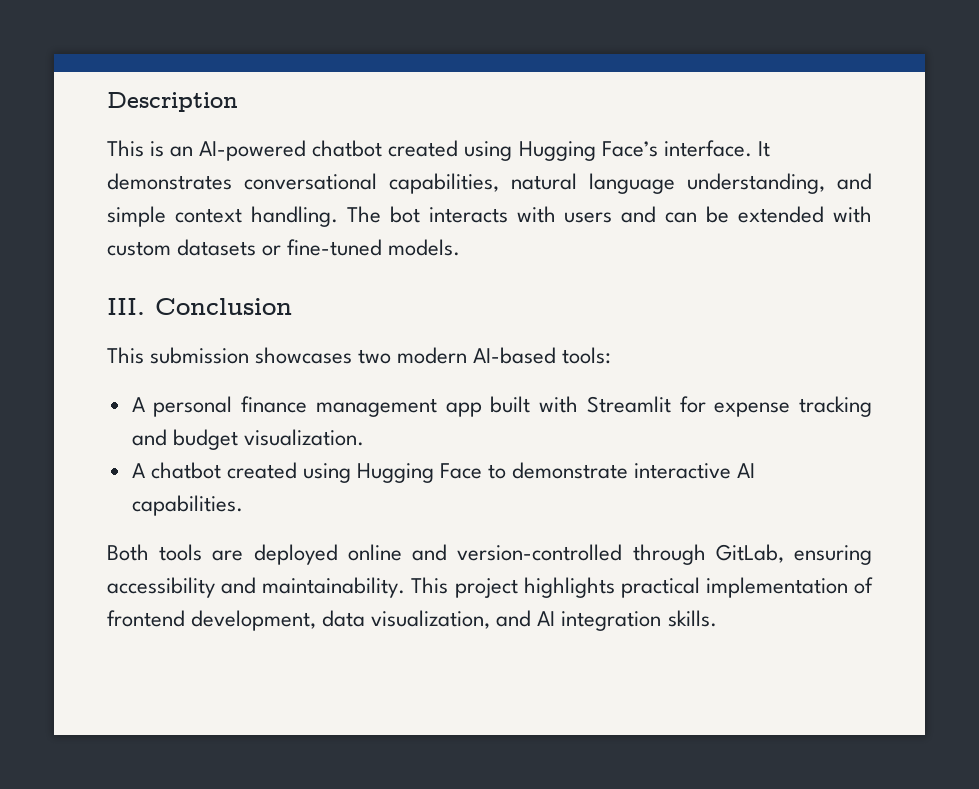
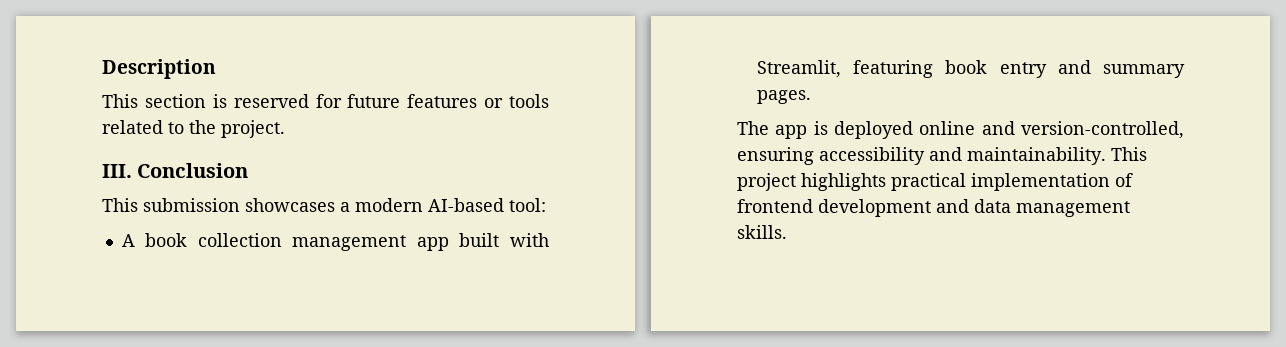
- This is an AI-powered chatbot created using Hugging Face’s interface. It demonstrates conversational capabilities, natural language understanding, and simple context handling. The bot interacts with users and can be extended with custom datasets or fine-tuned models.
+ This section is reserved for future features or tools related to the project.
- This submission showcases two modern AI-based tools:
- A personal finance management app built with Streamlit for expense tracking and budget visualization.
- A chatbot created using Hugging Face to demonstrate interactive AI capabilities.
- Both tools are deployed online and version-controlled through GitLab, ensuring accessibility and maintainability.
+ This submission showcases a modern AI-based tool:
+ A book collection management app built with Streamlit, featuring book entry and summary pages.
+ The app is deployed online and version-controlled, ensuring accessibility and maintainability.
- This project highlights practical implementation of frontend development, data visualization, and AI integration skills.
+ This project highlights practical implementation of frontend development and data management skills.

